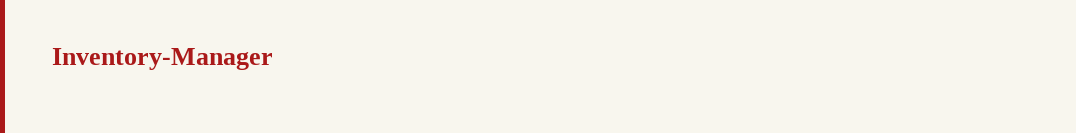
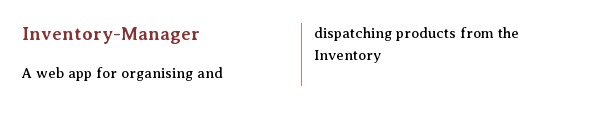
+ A web app for organising and dispatching products from the Inventory

